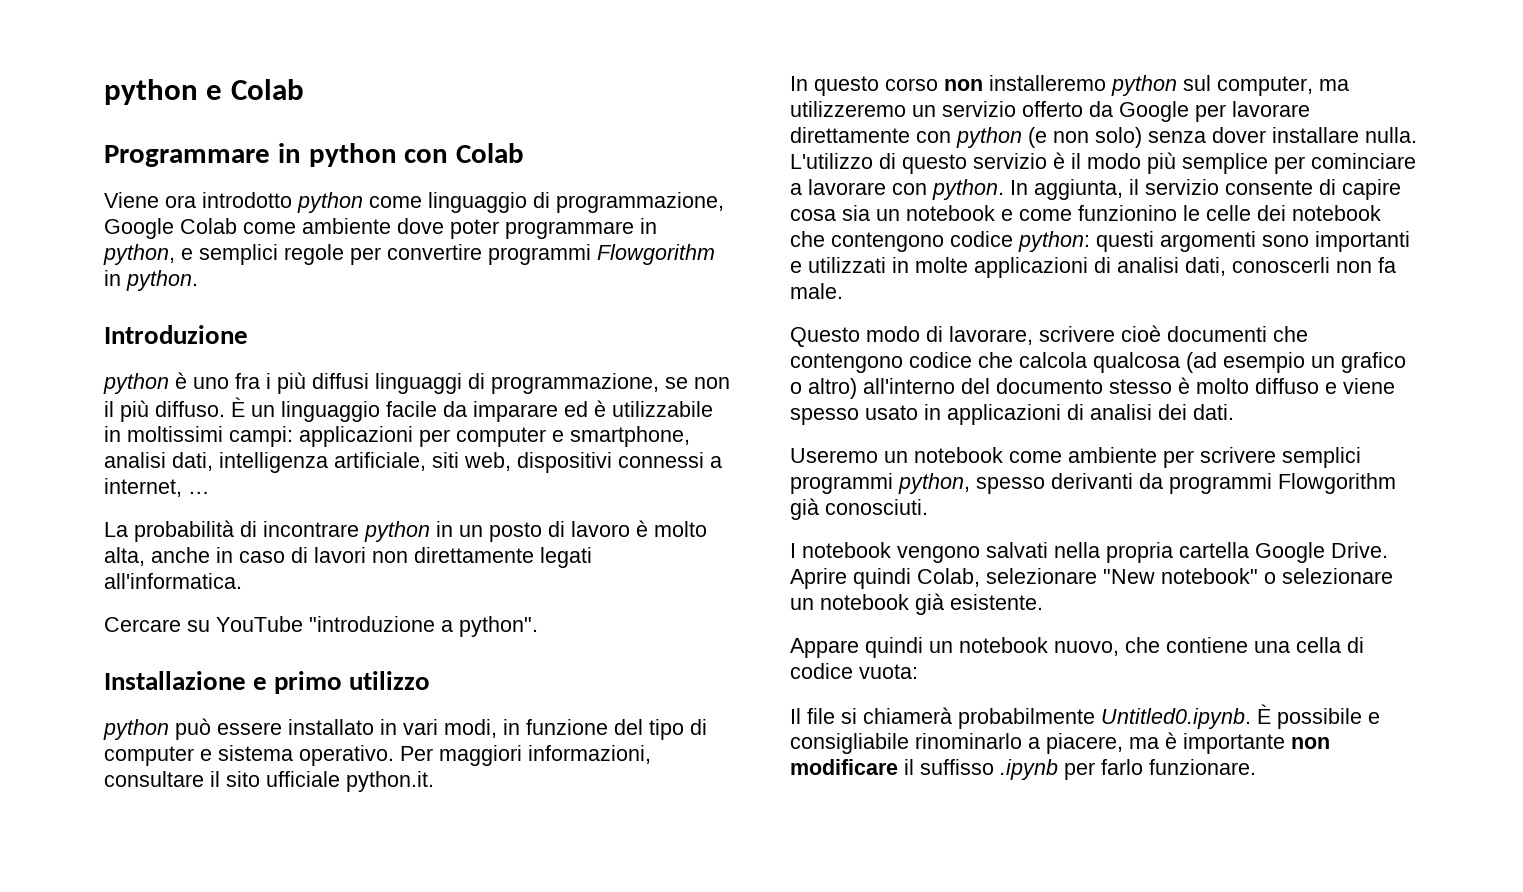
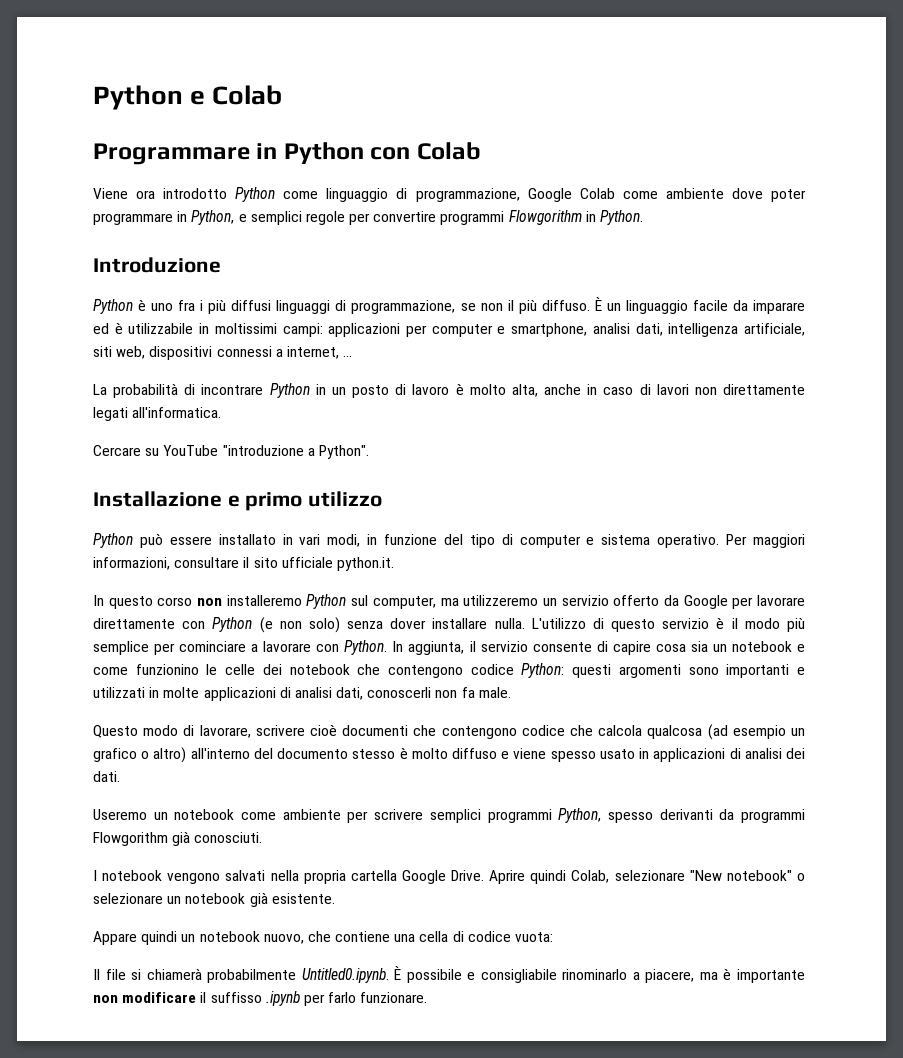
- python e Colab
+ Python e Colab
- Programmare in python con Colab
+ Programmare in Python con Colab
- Viene ora introdotto python come linguaggio di programmazione, Google Colab come ambiente dove poter programmare in python, e semplici regole per convertire programmi Flowgorithm in python.
+ Viene ora introdotto Python come linguaggio di programmazione, Google Colab come ambiente dove poter programmare in Python, e semplici regole per convertire programmi Flowgorithm in Python.
- python è uno fra i più diffusi linguaggi di programmazione, se non il più diffuso.
+ Python è uno fra i più diffusi linguaggi di programmazione, se non il più diffuso.
- La probabilità di incontrare python in un posto di lavoro è molto alta, anche in caso di lavori non direttamente legati all'informatica.
+ La probabilità di incontrare Python in un posto di lavoro è molto alta, anche in caso di lavori non direttamente legati all'informatica.
- Cercare su YouTube "introduzione a python".
+ Cercare su YouTube "introduzione a Python".
- python può essere installato in vari modi, in funzione del tipo di computer e sistema operativo.
+ Python può essere installato in vari modi, in funzione del tipo di computer e sistema operativo.
- In questo corso non installeremo python sul computer, ma utilizzeremo un servizio offerto da Google per lavorare direttamente con python (e non solo) senza dover installare nulla.
+ In questo corso non installeremo Python sul computer, ma utilizzeremo un servizio offerto da Google per lavorare direttamente con Python (e non solo) senza dover installare nulla.
- L'utilizzo di questo servizio è il modo più semplice per cominciare a lavorare con python.
+ L'utilizzo di questo servizio è il modo più semplice per cominciare a lavorare con Python.
- In aggiunta, il servizio consente di capire cosa sia un notebook e come funzionino le celle dei notebook che contengono codice python: questi argomenti sono importanti e utilizzati in molte applicazioni di analisi dati, conoscerli non fa male.
+ In aggiunta, il servizio consente di capire cosa sia un notebook e come funzionino le celle dei notebook che contengono codice Python: questi argomenti sono importanti e utilizzati in molte applicazioni di analisi dati, conoscerli non fa male.
- Useremo un notebook come ambiente per scrivere semplici programmi python, spesso derivanti da programmi Flowgorithm già conosciuti.
+ Useremo un notebook come ambiente per scrivere semplici programmi Python, spesso derivanti da programmi Flowgorithm già conosciuti.

